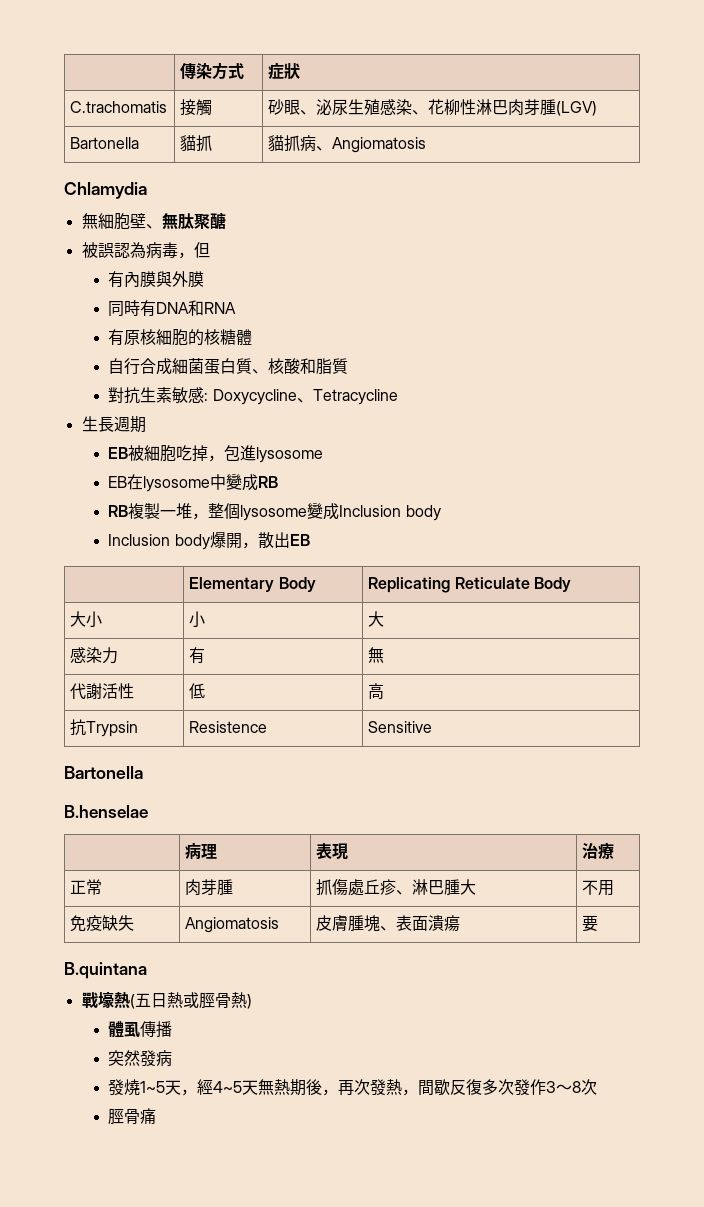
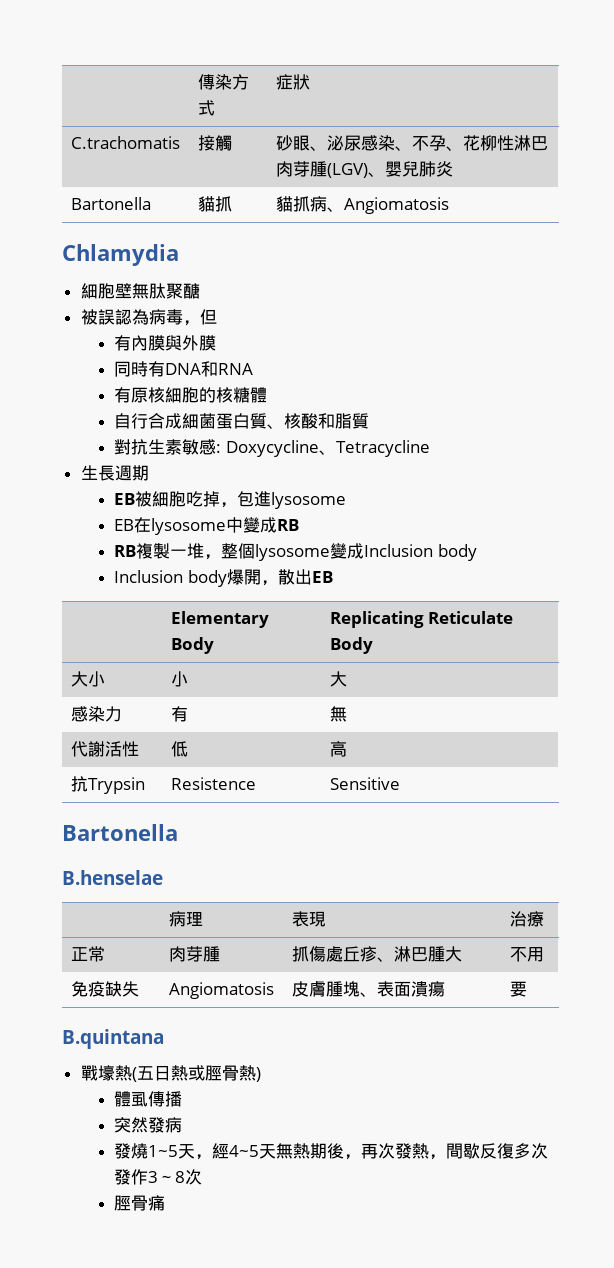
- C.trachomatis | 接觸 | 砂眼、泌尿生殖感染、花柳性淋巴肉芽腫(LGV)
+ C.trachomatis | 接觸 | 砂眼、泌尿感染、不孕、花柳性淋巴肉芽腫(LGV)、嬰兒肺炎
- 無細胞壁、無肽聚醣
+ 細胞壁無肽聚醣

